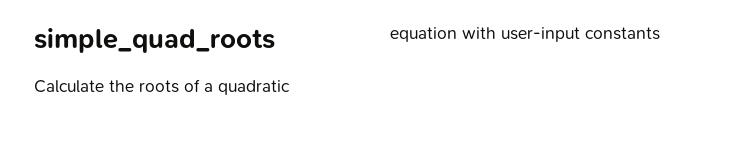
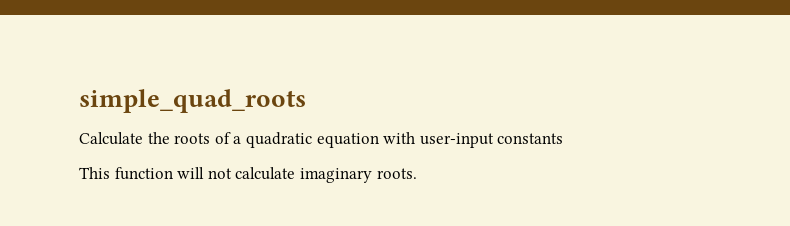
+ This function will not calculate imaginary roots.

